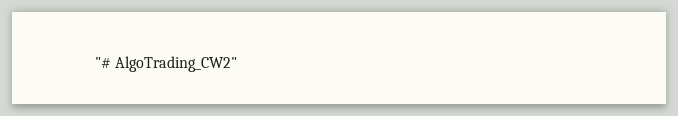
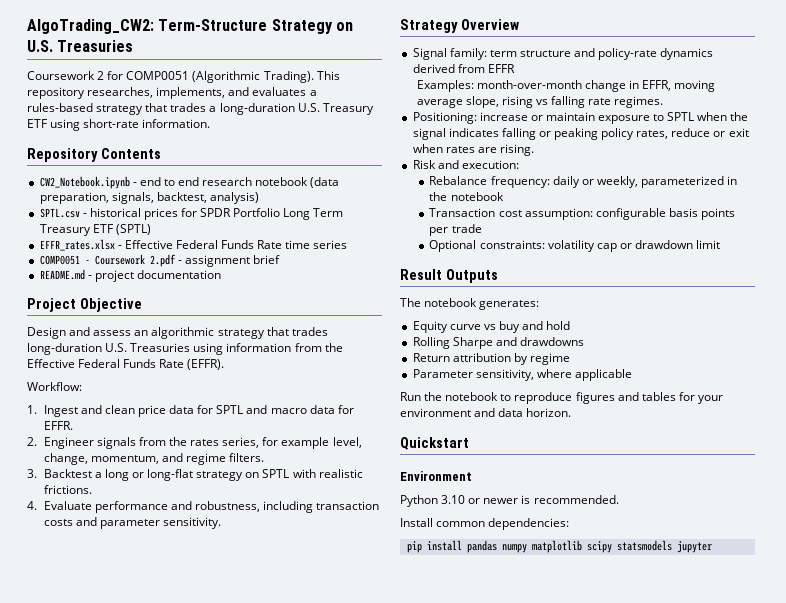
- "# AlgoTrading_CW2"
+ AlgoTrading_CW2: Term-Structure Strategy on U.S. Treasuries
+ Coursework 2 for COMP0051 (Algorithmic Trading). This repository researches, implements, and evaluates a rules-based strategy that trades a long-duration U.S. Treasury ETF using short-rate information.
+ Repository Contents
+ CW2_Notebook.ipynb - end to end research notebook (data preparation, signals, backtest, analysis)
+ SPTL.csv - historical prices for SPDR Portfolio Long Term Treasury ETF (SPTL)
+ EFFR_rates.xlsx - Effective Federal Funds Rate time series
+ COMP0051 - Coursework 2.pdf - assignment brief
+ README.md - project documentation
+ Project Objective
+ Design and assess an algorithmic strategy that trades long-duration U.S. Treasuries using information from the Effective Federal Funds Rate (EFFR).
+ Workflow:
+ 1. Ingest and clean price data for SPTL and macro data for EFFR.
+ 2. Engineer signals from the rates series, for example level, change, momentum, and regime filters.
+ 3. Backtest a long or long-flat strategy on SPTL with realistic frictions.
+ 4. Evaluate performance and robustness, including transaction costs and parameter sensitivity.
+ Strategy Overview
+ Signal family: term structure and policy-rate dynamics derived from EFFR
+ Examples: month-over-month change in EFFR, moving average slope, rising vs falling rate regimes.
+ Positioning: increase or maintain exposure to SPTL when the signal indicates falling or peaking policy rates, reduce or exit when rates are rising.
+ Risk and execution:
+ Rebalance frequency: daily or weekly, parameterized in the notebook
+ Transaction cost assumption: configurable basis points per trade
+ Optional constraints: volatility cap or drawdown limit
+ Result Outputs
+ The notebook generates:
+ Equity curve vs buy and hold
+ Rolling Sharpe and drawdowns
+ Return attribution by regime
+ Parameter sensitivity, where applicable
+ Run the notebook to reproduce figures and tables for your environment and data horizon.
+ Quickstart
+ Environment
+ Python 3.10 or newer is recommended.
+ Install common dependencies:
+ pip install pandas numpy matplotlib scipy statsmodels jupyter

